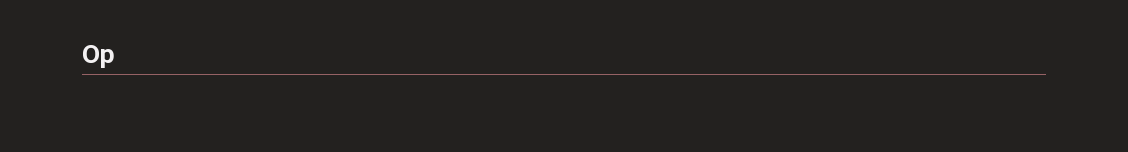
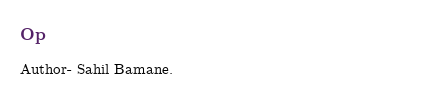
+ Author- Sahil Bamane.

